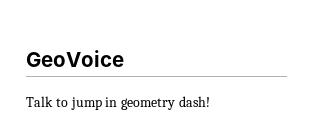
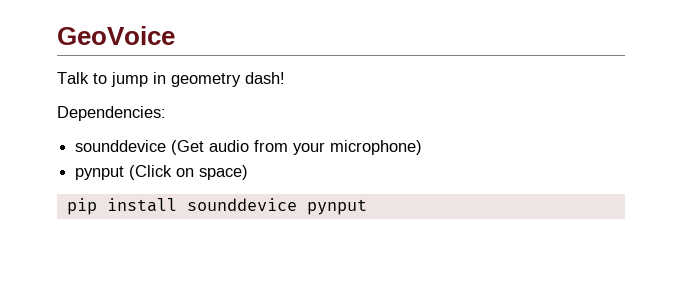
+ Dependencies:
+ sounddevice (Get audio from your microphone)
+ pynput (Click on space)
+ pip install sounddevice pynput

